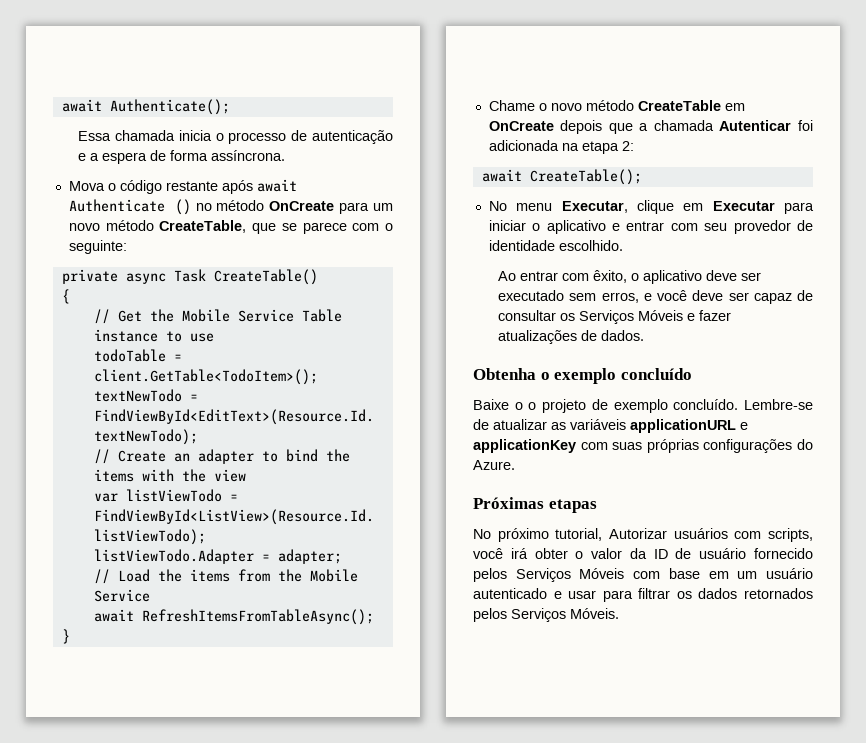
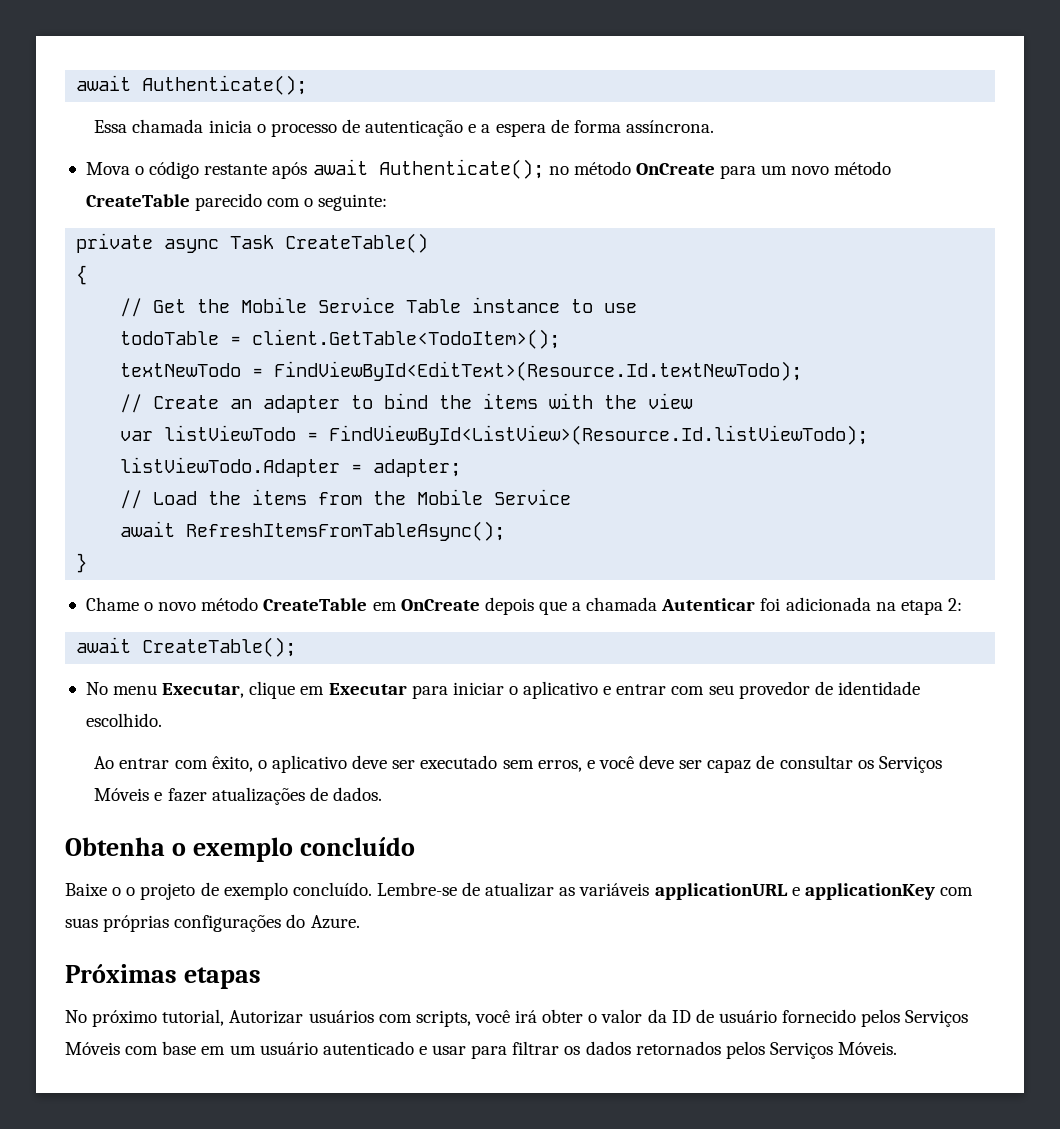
- Mova o código restante após await Authenticate () no método OnCreate para um novo método CreateTable, que se parece com o seguinte:
+ Mova o código restante após await Authenticate(); no método OnCreate para um novo método CreateTable parecido com o seguinte:

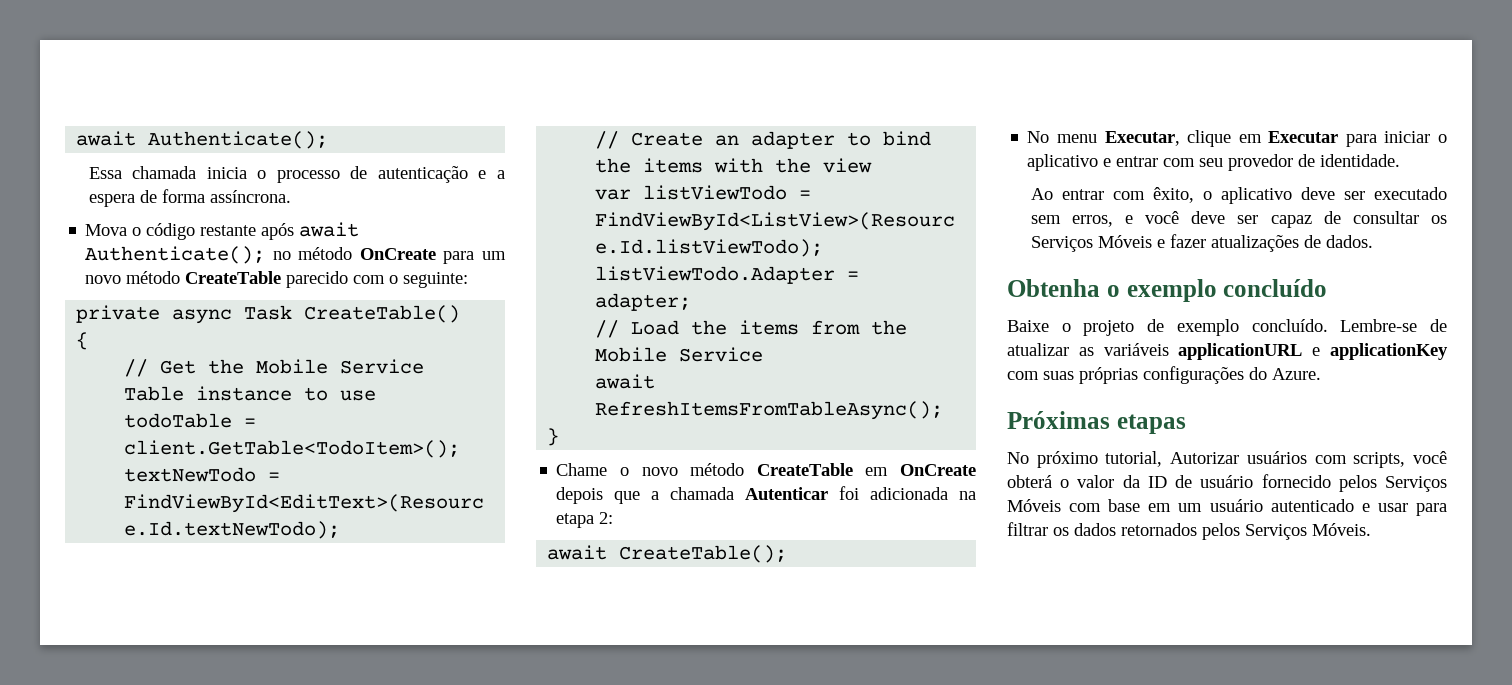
- No menu Executar, clique em Executar para iniciar o aplicativo e entrar com seu provedor de identidade escolhido.
+ No menu Executar, clique em Executar para iniciar o aplicativo e entrar com seu provedor de identidade.
- Baixe o o projeto de exemplo concluído.
+ Baixe o projeto de exemplo concluído.
- No próximo tutorial, Autorizar usuários com scripts, você irá obter o valor da ID de usuário fornecido pelos Serviços Móveis com base em um usuário autenticado e usar para filtrar os dados retornados pelos Serviços Móveis.
+ No próximo tutorial, Autorizar usuários com scripts, você obterá o valor da ID de usuário fornecido pelos Serviços Móveis com base em um usuário autenticado e usar para filtrar os dados retornados pelos Serviços Móveis.

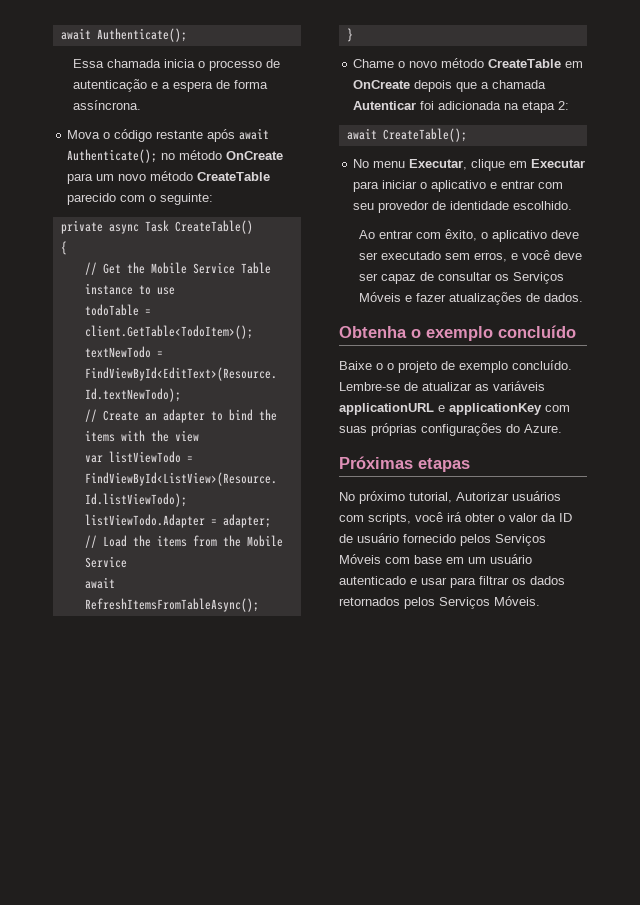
- No menu Executar, clique em Executar para iniciar o aplicativo e entrar com seu provedor de identidade.
+ No menu Executar, clique em Executar para iniciar o aplicativo e entrar com seu provedor de identidade escolhido.
- Baixe o projeto de exemplo concluído.
+ Baixe o o projeto de exemplo concluído.
- No próximo tutorial, Autorizar usuários com scripts, você obterá o valor da ID de usuário fornecido pelos Serviços Móveis com base em um usuário autenticado e usar para filtrar os dados retornados pelos Serviços Móveis.
+ No próximo tutorial, Autorizar usuários com scripts, você irá obter o valor da ID de usuário fornecido pelos Serviços Móveis com base em um usuário autenticado e usar para filtrar os dados retornados pelos Serviços Móveis.

